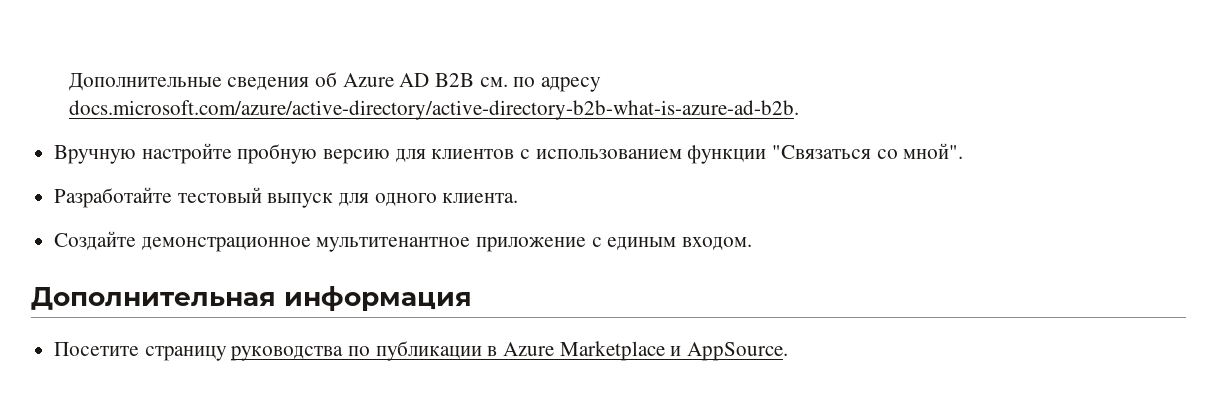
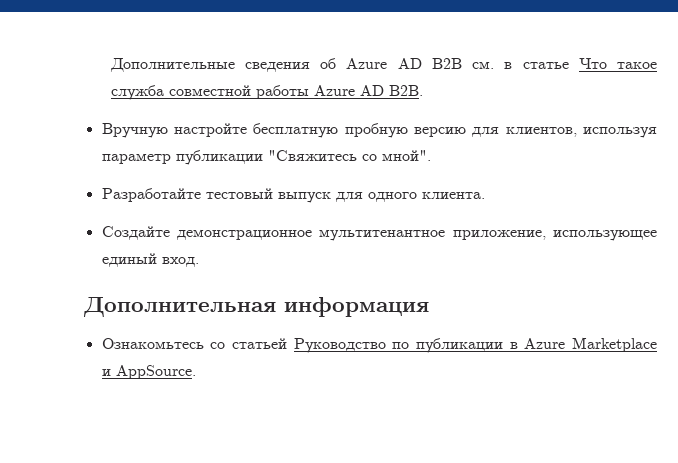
- Дополнительные сведения об Azure AD B2B см. по адресу docs.microsoft.com/azure/active-directory/active-directory-b2b-what-is-azure-ad-b2b.
+ Дополнительные сведения об Azure AD B2B см. в статье Что такое служба совместной работы Azure AD B2B.
- Вручную настройте пробную версию для клиентов с использованием функции "Связаться со мной".
+ Вручную настройте бесплатную пробную версию для клиентов, используя параметр публикации "Свяжитесь со мной".
- Создайте демонстрационное мультитенантное приложение с единым входом.
+ Создайте демонстрационное мультитенантное приложение, использующее единый вход.
  Дополнительная информация
- Посетите страницу руководства по публикации в Azure Marketplace и AppSource.
+ Ознакомьтесь со статьей Руководство по публикации в Azure Marketplace и AppSource.

